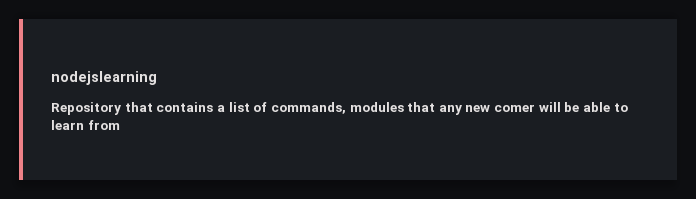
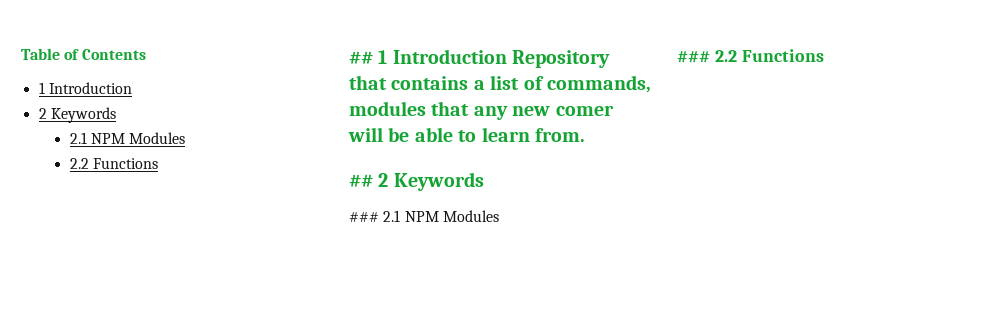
- nodejslearning
- Repository that contains a list of commands, modules that any new comer will be able to learn from
+ Table of Contents
+ 1 Introduction
+ 2 Keywords
+ 2.1 NPM Modules
+ 2.2 Functions
+ ## 1 Introduction Repository that contains a list of commands, modules that any new comer will be able to learn from.
+ ## 2 Keywords
+ ### 2.1 NPM Modules
+ ### 2.2 Functions

